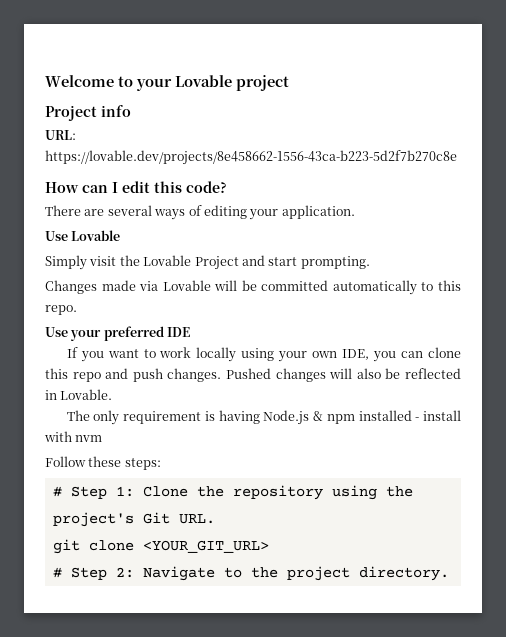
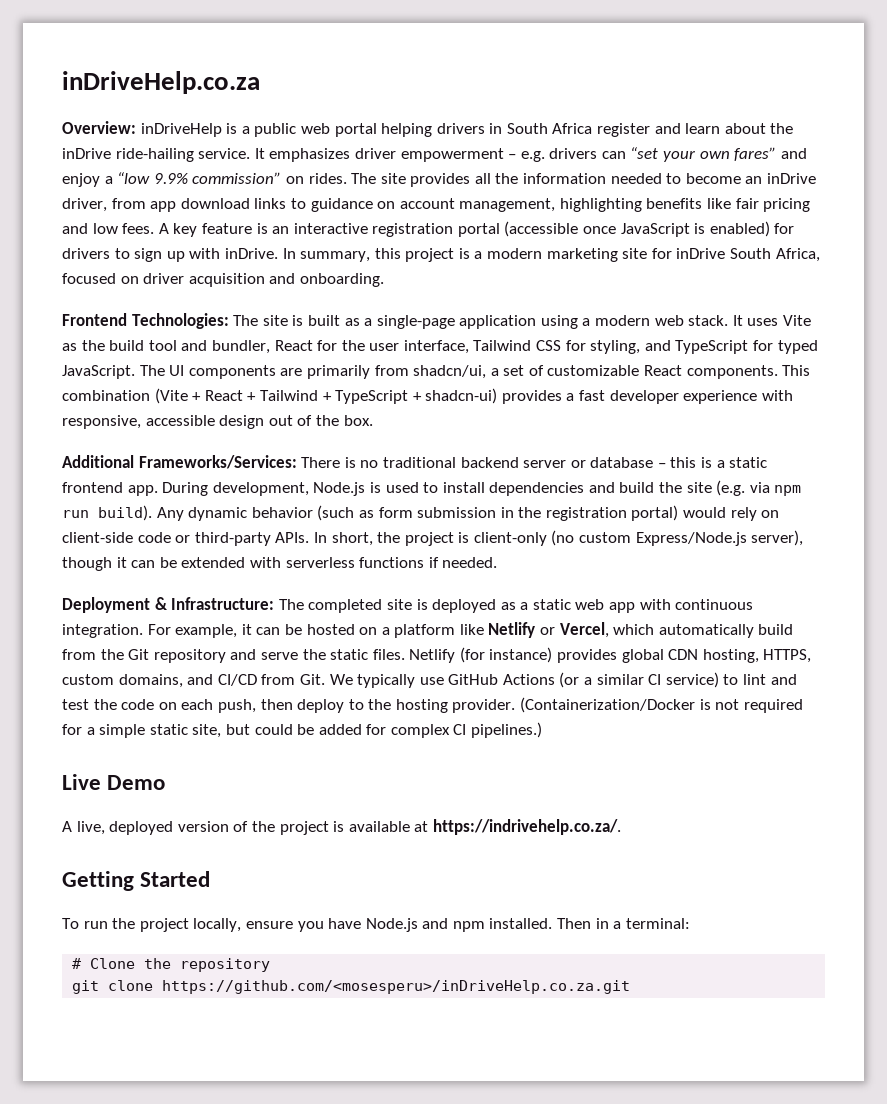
- Welcome to your Lovable project
- Project info
- URL: https://lovable.dev/projects/8e458662-1556-43ca-b223-5d2f7b270c8e
- How can I edit this code?
- There are several ways of editing your application.
- Use Lovable
- Simply visit the Lovable Project and start prompting.
- Changes made via Lovable will be committed automatically to this repo.
- Use your preferred IDE
- If you want to work locally using your own IDE, you can clone this repo and push changes. Pushed changes will also be reflected in Lovable.
- The only requirement is having Node.js & npm installed - install with nvm
- Follow these steps:
- # Step 1: Clone the repository using the project's Git URL.
- git clone <YOUR_GIT_URL>
- # Step 2: Navigate to the project directory.
+ inDriveHelp.co.za
+ Overview: inDriveHelp is a public web portal helping drivers in South Africa register and learn about the inDrive ride-hailing service. It emphasizes driver empowerment – e.g. drivers can “set your own fares” and enjoy a “low 9.9% commission” on rides. The site provides all the information needed to become an inDrive driver, from app download links to guidance on account management, highlighting benefits like fair pricing and low fees. A key feature is an interactive registration portal (accessible once JavaScript is enabled) for drivers to sign up with inDrive. In summary, this project is a modern marketing site for inDrive South Africa, focused on driver acquisition and onboarding.
+ Frontend Technologies: The site is built as a single-page application using a modern web stack. It uses Vite as the build tool and bundler, React for the user interface, Tailwind CSS for styling, and TypeScript for typed JavaScript. The UI components are primarily from shadcn/ui, a set of customizable React components. This combination (Vite + React + Tailwind + TypeScript + shadcn-ui) provides a fast developer experience with responsive, accessible design out of the box.
+ Additional Frameworks/Services: There is no traditional backend server or database – this is a static frontend app. During development, Node.js is used to install dependencies and build the site (e.g. via npm run build). Any dynamic behavior (such as form submission in the registration portal) would rely on client-side code or third-party APIs. In short, the project is client-only (no custom Express/Node.js server), though it can be extended with serverless functions if needed.
+ Deployment & Infrastructure: The completed site is deployed as a static web app with continuous integration. For example, it can be hosted on a platform like Netlify or Vercel, which automatically build from the Git repository and serve the static files. Netlify (for instance) provides global CDN hosting, HTTPS, custom domains, and CI/CD from Git. We typically use GitHub Actions (or a similar CI service) to lint and test the code on each push, then deploy to the hosting provider. (Containerization/Docker is not required for a simple static site, but could be added for complex CI pipelines.)
+ Live Demo
+ A live, deployed version of the project is available at https://indrivehelp.co.za/.
+ Getting Started
+ To run the project locally, ensure you have Node.js and npm installed. Then in a terminal:
+ # Clone the repository
+ git clone https://github.com/<mosesperu>/inDriveHelp.co.za.git

